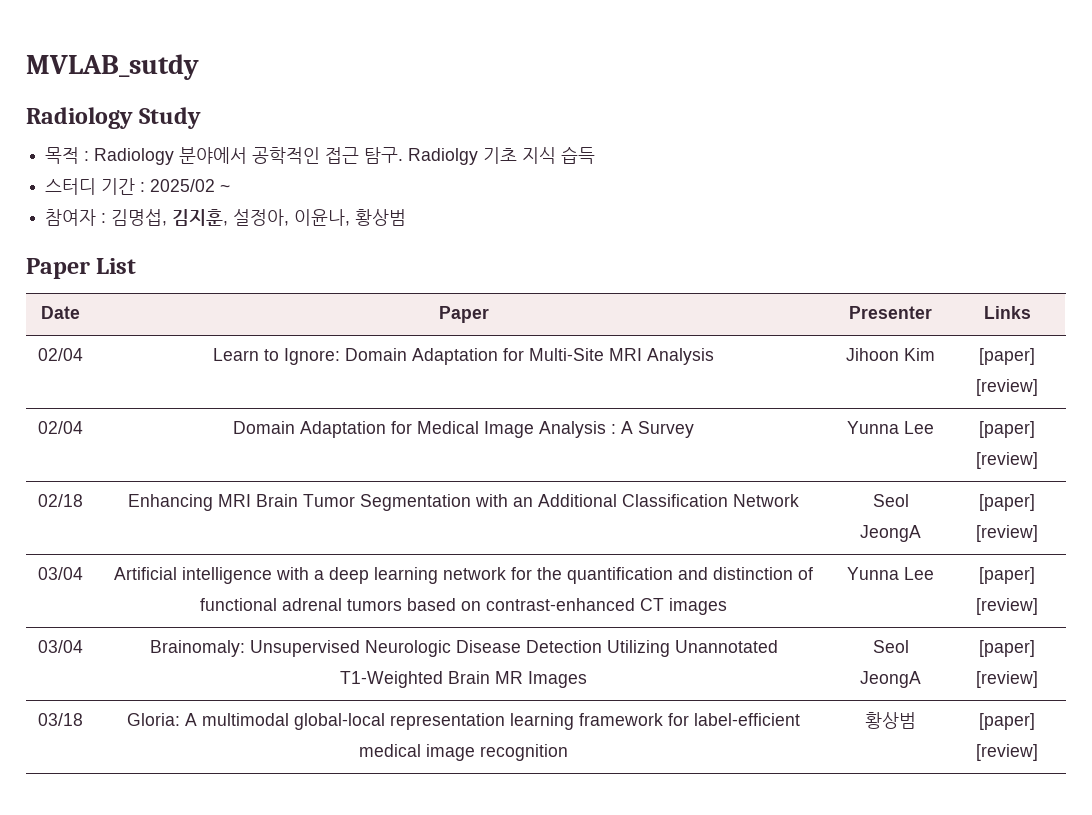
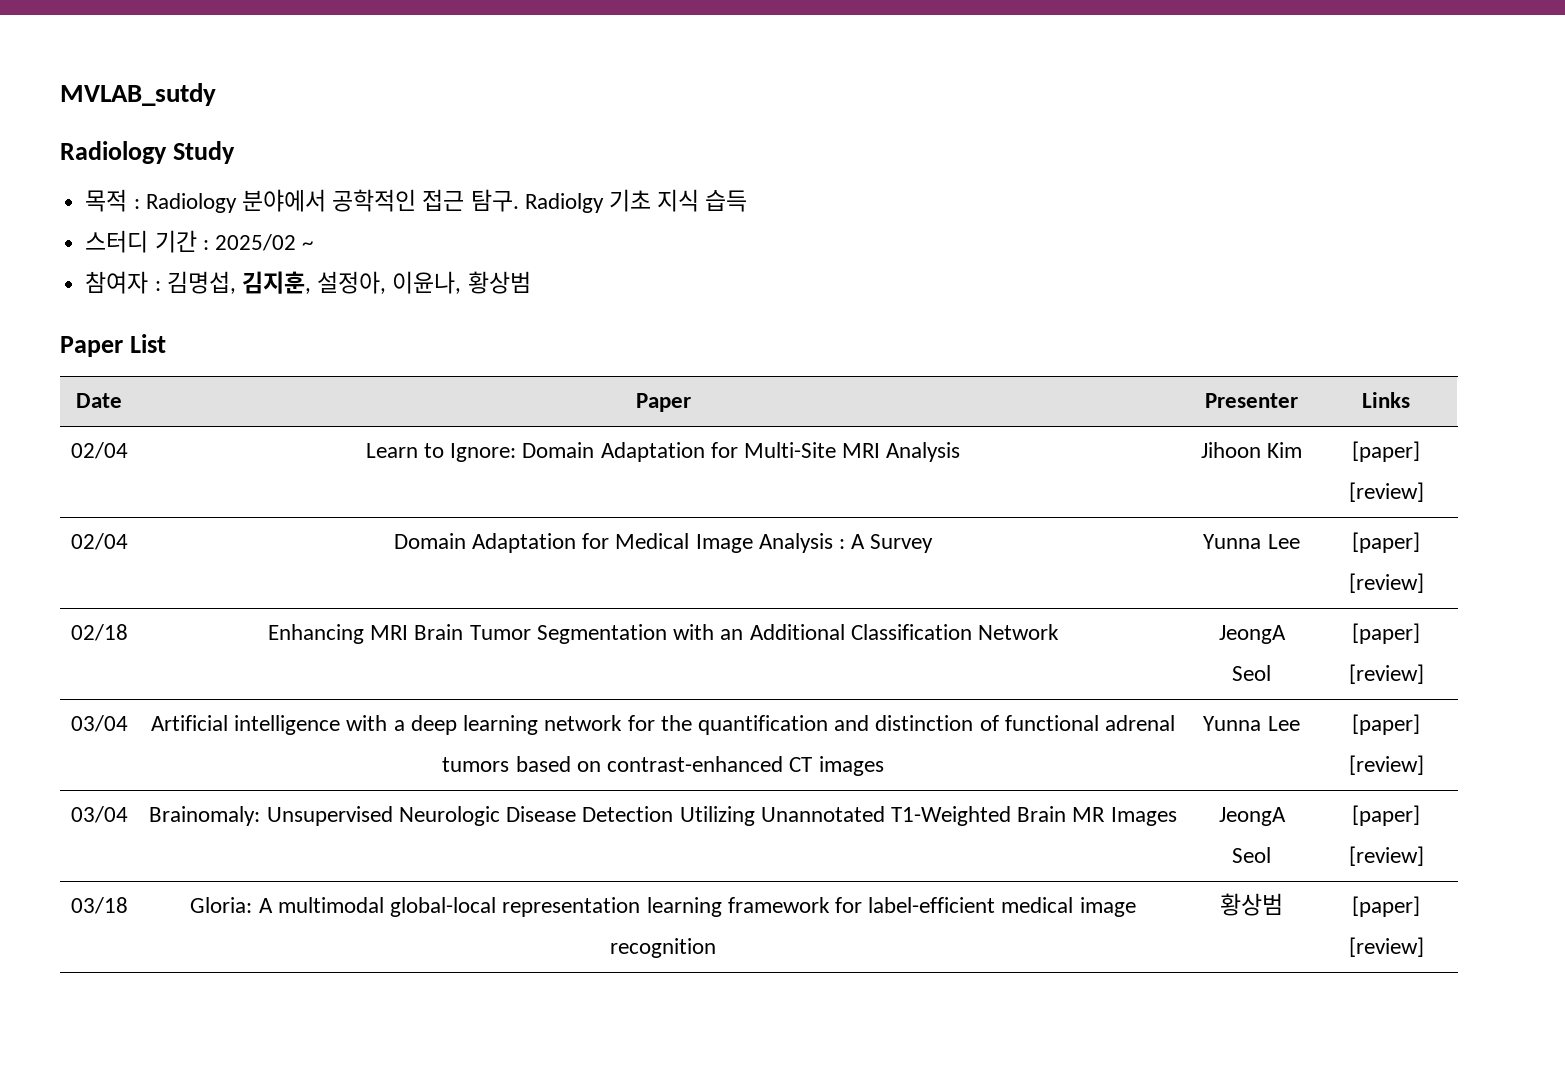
- 02/18 | Enhancing MRI Brain Tumor Segmentation with an Additional Classification Network | Seol JeongA | [paper] [review]
+ 02/18 | Enhancing MRI Brain Tumor Segmentation with an Additional Classification Network | JeongA Seol | [paper] [review]
- 03/04 | Brainomaly: Unsupervised Neurologic Disease Detection Utilizing Unannotated T1-Weighted Brain MR Images | Seol JeongA | [paper] [review]
+ 03/04 | Brainomaly: Unsupervised Neurologic Disease Detection Utilizing Unannotated T1-Weighted Brain MR Images | JeongA Seol | [paper] [review]

